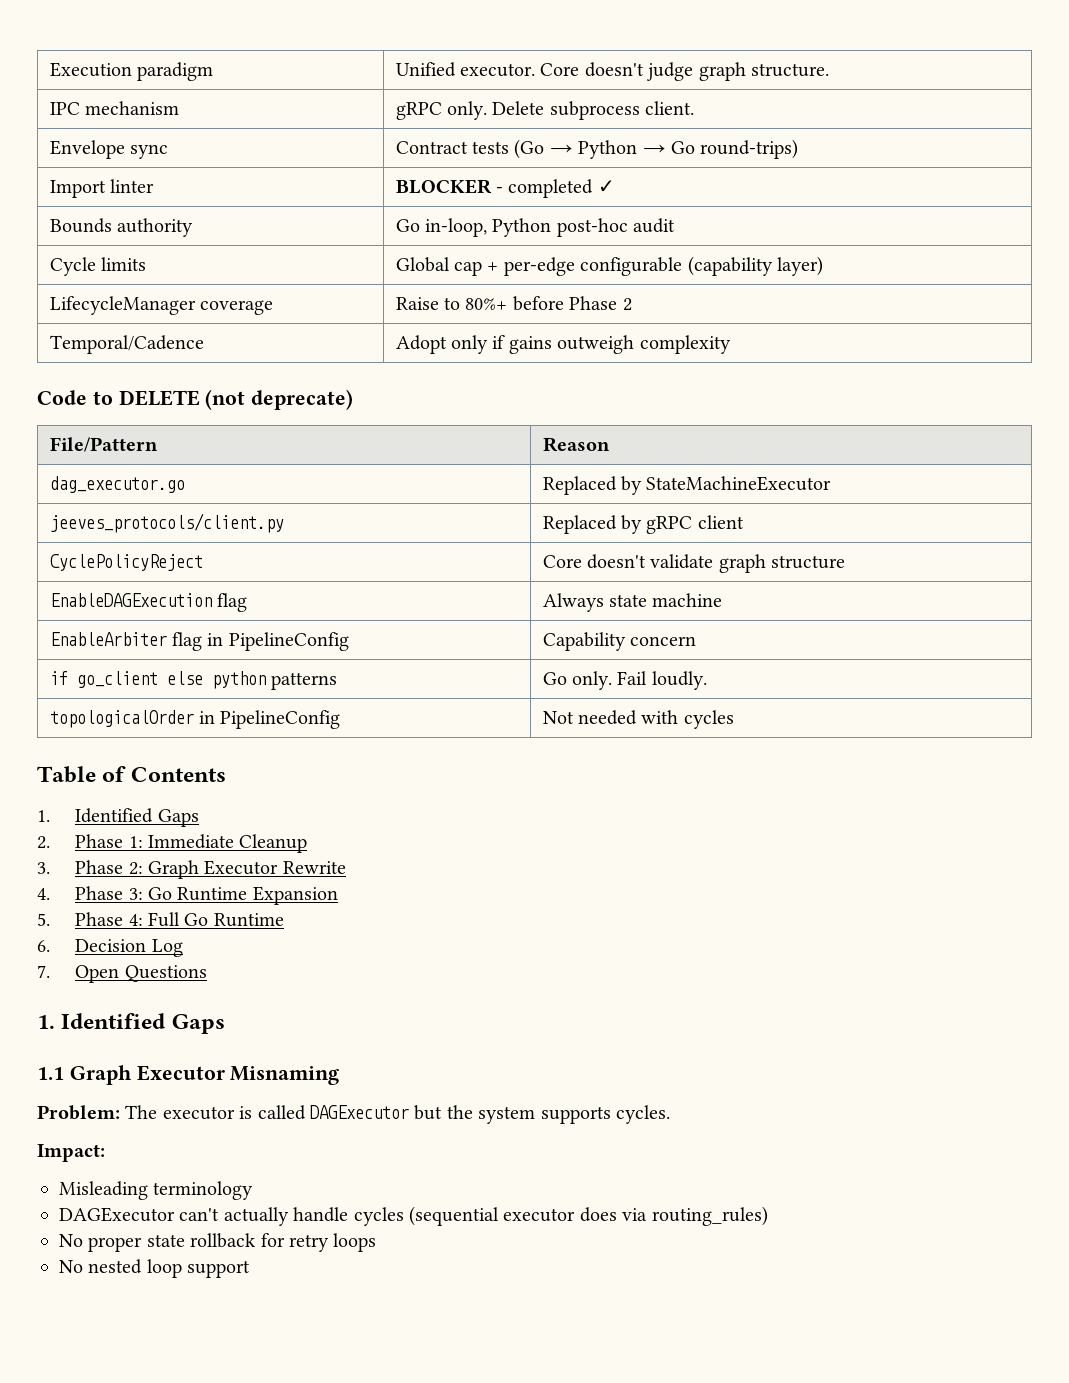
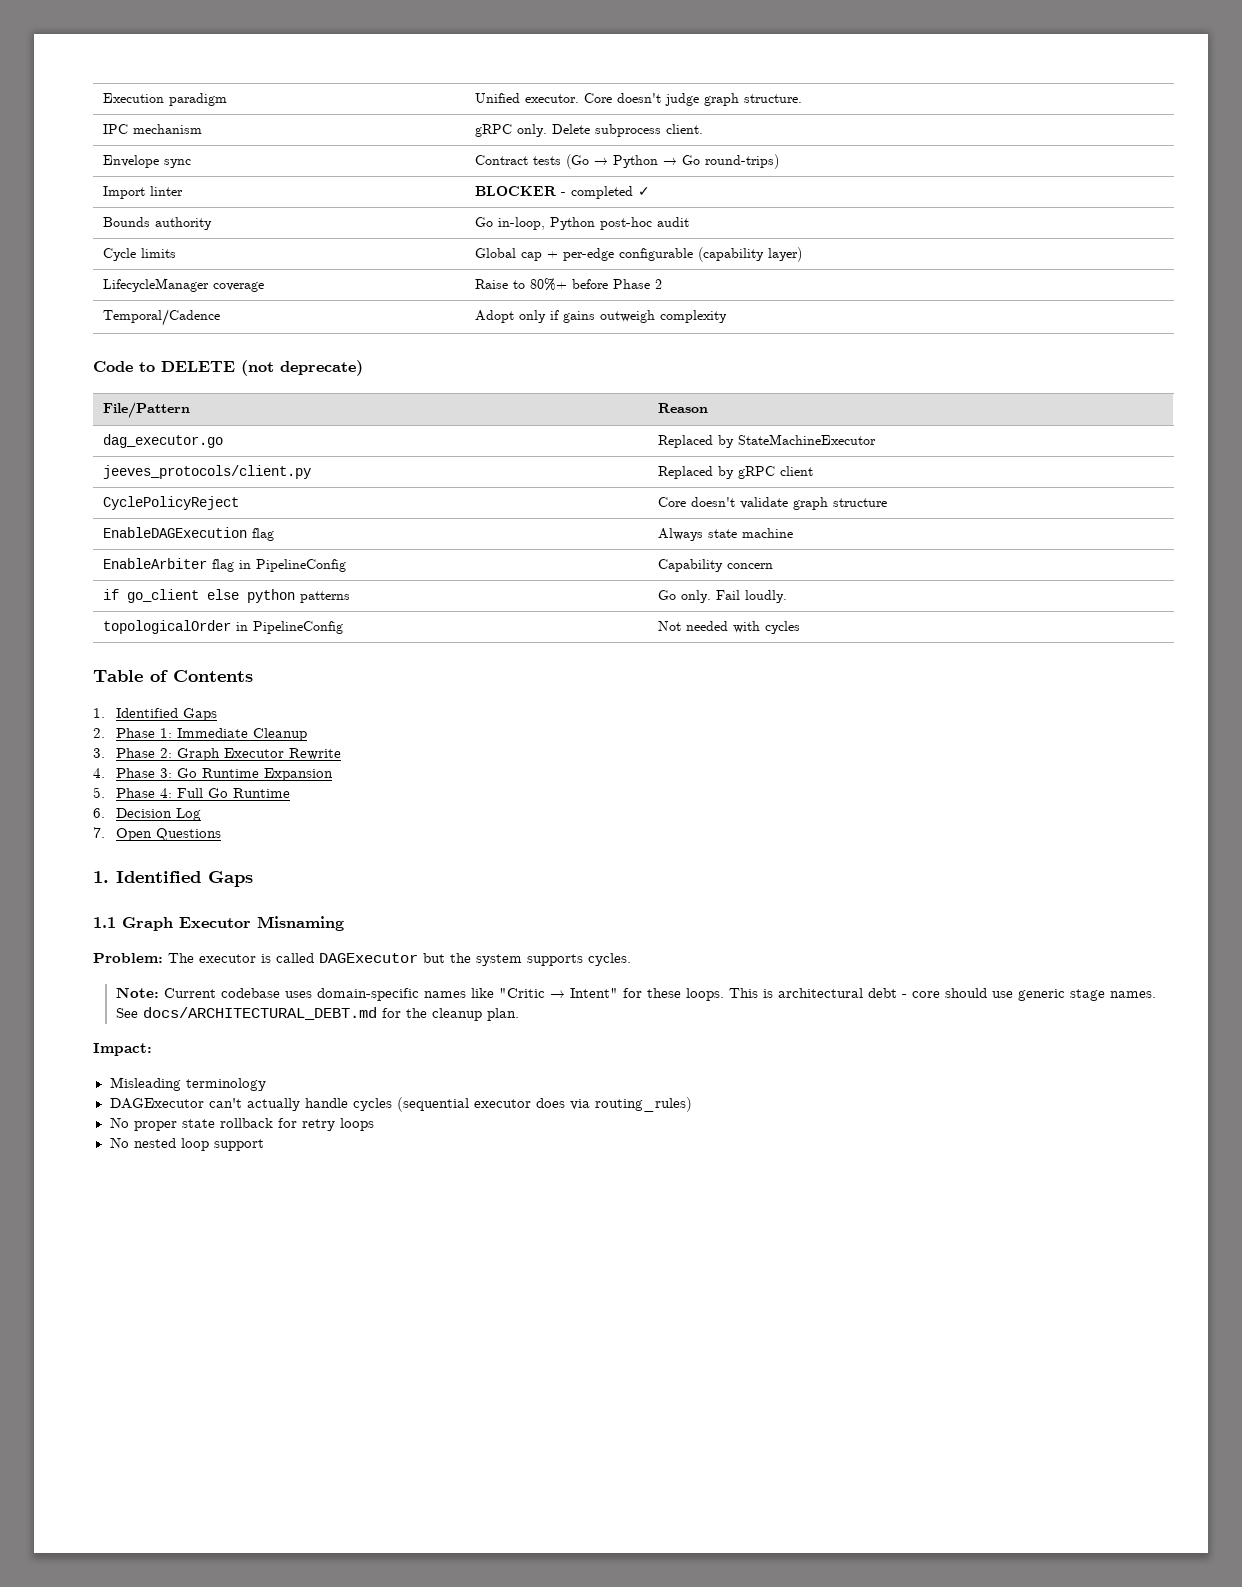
+ Note: Current codebase uses domain-specific names like "Critic → Intent" for these loops. This is architectural debt - core should use generic stage names. See docs/ARCHITECTURAL_DEBT.md for the cleanup plan.

